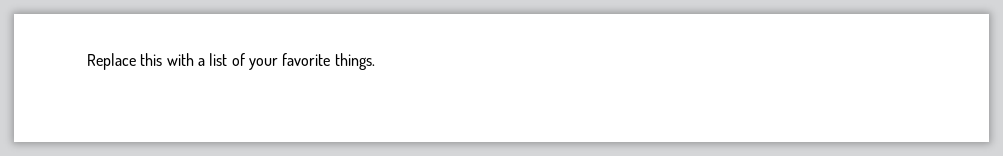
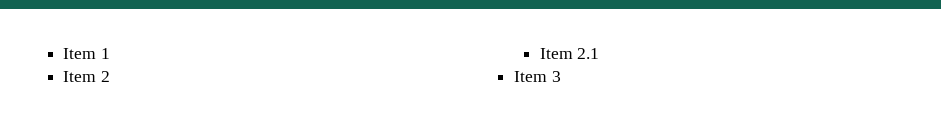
- Replace this with a list of your favorite things.
+ Item 1
+ Item 2
+ Item 2.1
+ Item 3

